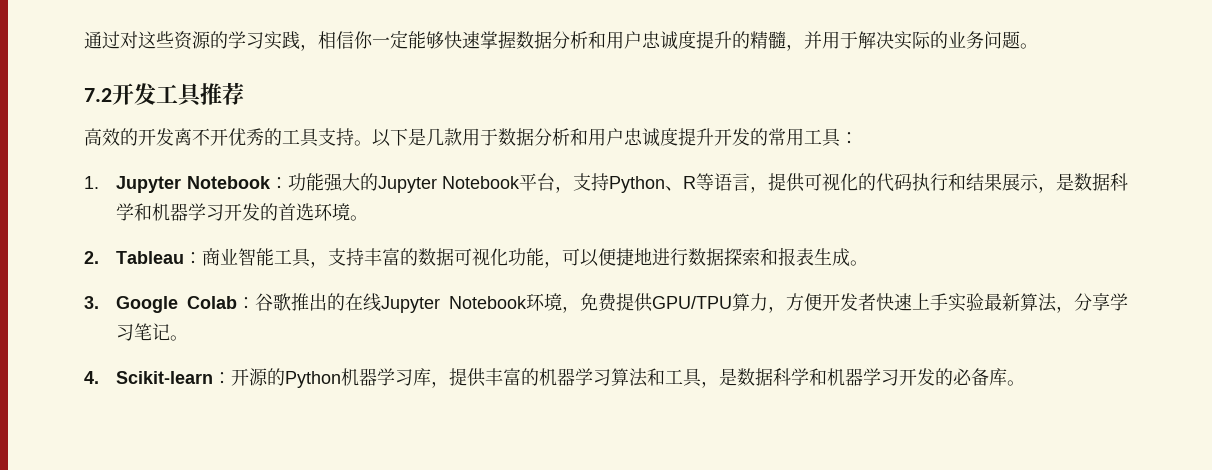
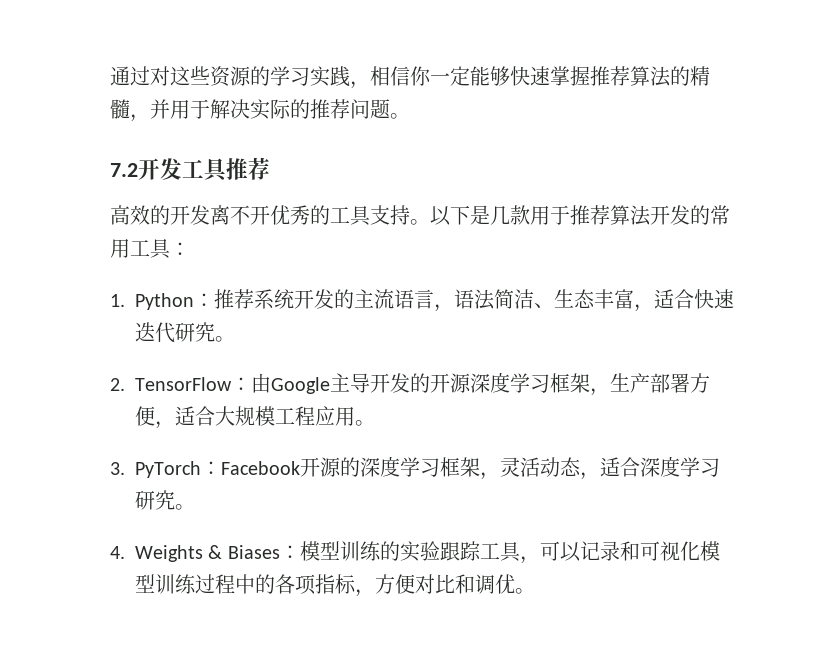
- 通过对这些资源的学习实践，相信你一定能够快速掌握数据分析和用户忠诚度提升的精髓，并用于解决实际的业务问题。
+ 通过对这些资源的学习实践，相信你一定能够快速掌握推荐算法的精髓，并用于解决实际的推荐问题。
- 以下是几款用于数据分析和用户忠诚度提升开发的常用工具：
+ 以下是几款用于推荐算法开发的常用工具：
- 1. Jupyter Notebook：功能强大的Jupyter Notebook平台，支持Python、R等语言，提供可视化的代码执行和结果展示，是数据科学和机器学习开发的首选环境。
- 2. Tableau：商业智能工具，支持丰富的数据可视化功能，可以便捷地进行数据探索和报表生成。
- 3. Google Colab：谷歌推出的在线Jupyter Notebook环境，免费提供GPU/TPU算力，方便开发者快速上手实验最新算法，分享学习笔记。
- 4. Scikit-learn：开源的Python机器学习库，提供丰富的机器学习算法和工具，是数据科学和机器学习开发的必备库。
+ 1. Python：推荐系统开发的主流语言，语法简洁、生态丰富，适合快速迭代研究。
+ 2. TensorFlow：由Google主导开发的开源深度学习框架，生产部署方便，适合大规模工程应用。
+ 3. PyTorch：Facebook开源的深度学习框架，灵活动态，适合深度学习研究。
+ 4. Weights & Biases：模型训练的实验跟踪工具，可以记录和可视化模型训练过程中的各项指标，方便对比和调优。

